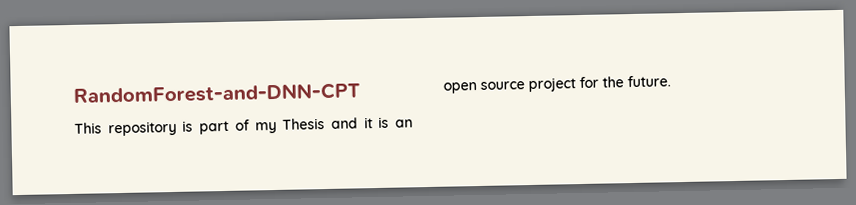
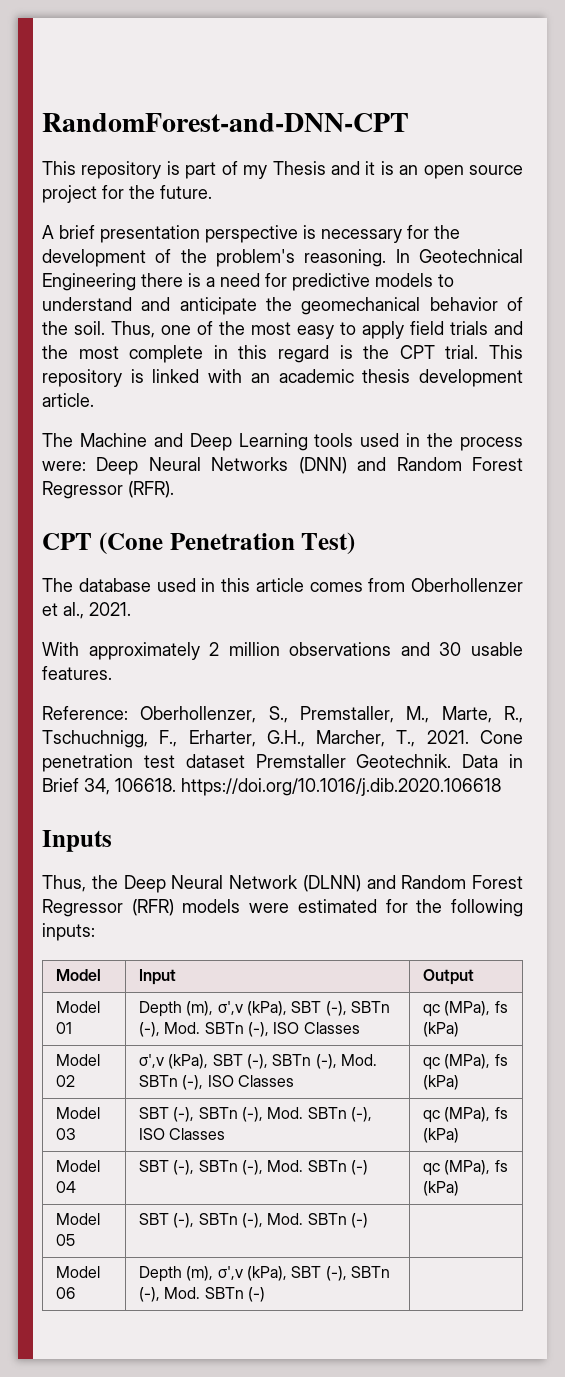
+ A brief presentation perspective is necessary for the development of the problem's reasoning. In Geotechnical Engineering there is a need for predictive models to understand and anticipate the geomechanical behavior of the soil. Thus, one of the most easy to apply field trials and the most complete in this regard is the CPT trial. This repository is linked with an academic thesis development article.
+ The Machine and Deep Learning tools used in the process were: Deep Neural Networks (DNN) and Random Forest Regressor (RFR).
+ CPT (Cone Penetration Test)
+ The database used in this article comes from Oberhollenzer et al., 2021.
+ With approximately 2 million observations and 30 usable features.
+ Reference: Oberhollenzer, S., Premstaller, M., Marte, R., Tschuchnigg, F., Erharter, G.H., Marcher, T., 2021. Cone penetration test dataset Premstaller Geotechnik. Data in Brief 34, 106618. https://doi.org/10.1016/j.dib.2020.106618
+ Inputs
+ Thus, the Deep Neural Network (DLNN) and Random Forest Regressor (RFR) models were estimated for the following inputs:
+ Model | Input | Output
+ Model 01 | Depth (m), σ',v (kPa), SBT (-), SBTn (-), Mod. SBTn (-), ISO Classes | qc (MPa), fs (kPa)
+ Model 02 | σ',v (kPa), SBT (-), SBTn (-), Mod. SBTn (-), ISO Classes | qc (MPa), fs (kPa)
+ Model 03 | SBT (-), SBTn (-), Mod. SBTn (-), ISO Classes | qc (MPa), fs (kPa)
+ Model 04 | SBT (-), SBTn (-), Mod. SBTn (-) | qc (MPa), fs (kPa)
+ Model 05 | SBT (-), SBTn (-), Mod. SBTn (-) |
+ Model 06 | Depth (m), σ',v (kPa), SBT (-), SBTn (-), Mod. SBTn (-) |

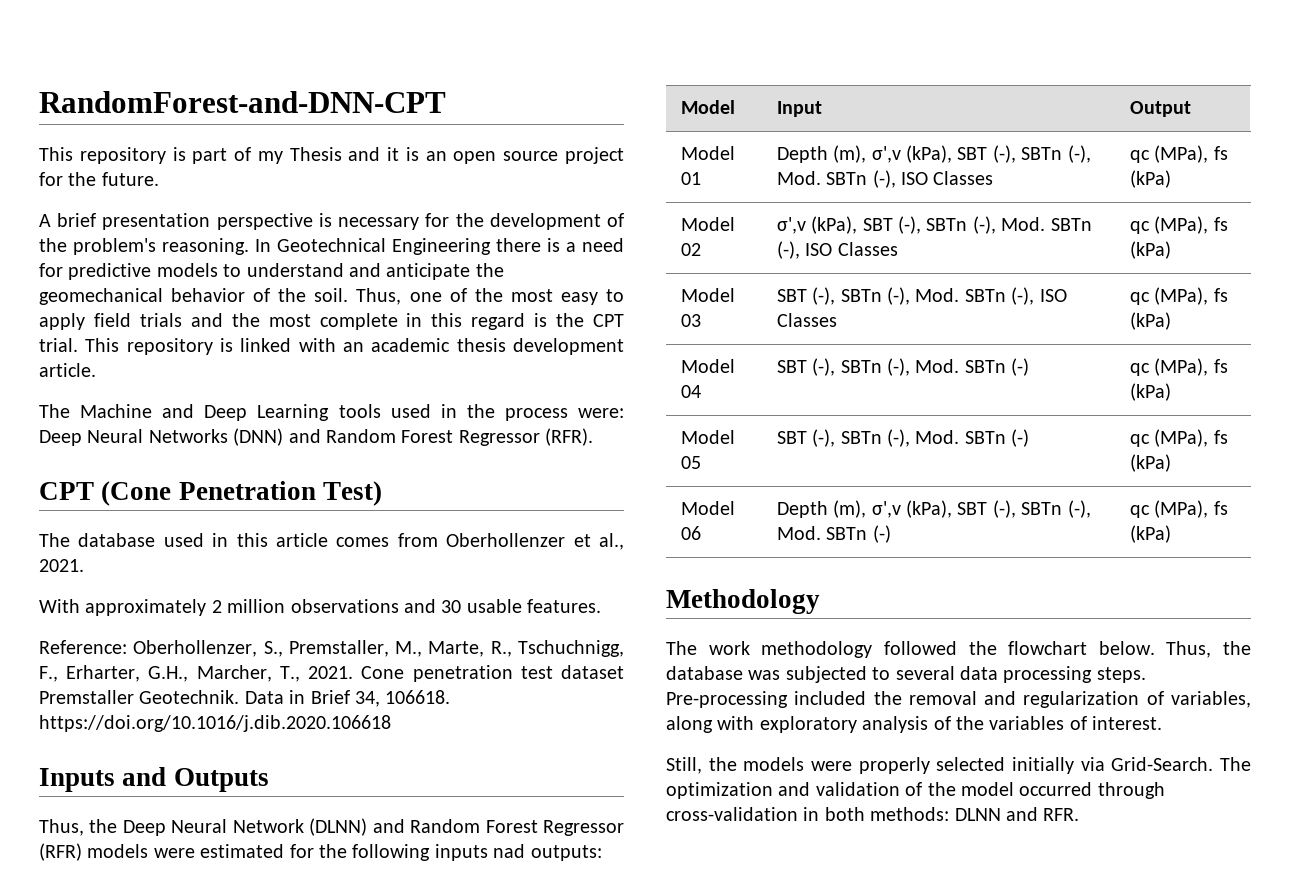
- Inputs
+ Inputs and Outputs
- Thus, the Deep Neural Network (DLNN) and Random Forest Regressor (RFR) models were estimated for the following inputs:
+ Thus, the Deep Neural Network (DLNN) and Random Forest Regressor (RFR) models were estimated for the following inputs nad outputs:
- Model 05 | SBT (-), SBTn (-), Mod. SBTn (-) |
+ Model 05 | SBT (-), SBTn (-), Mod. SBTn (-) | qc (MPa), fs (kPa)
- Model 06 | Depth (m), σ',v (kPa), SBT (-), SBTn (-), Mod. SBTn (-) |
+ Model 06 | Depth (m), σ',v (kPa), SBT (-), SBTn (-), Mod. SBTn (-) | qc (MPa), fs (kPa)
+ Methodology
+ The work methodology followed the flowchart below. Thus, the database was subjected to several data processing steps. Pre-processing included the removal and regularization of variables, along with exploratory analysis of the variables of interest.
+ Still, the models were properly selected initially via Grid-Search. The optimization and validation of the model occurred through cross-validation in both methods: DLNN and RFR.

